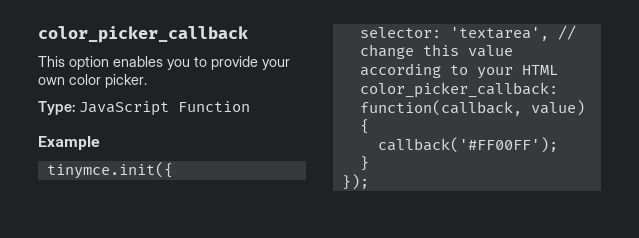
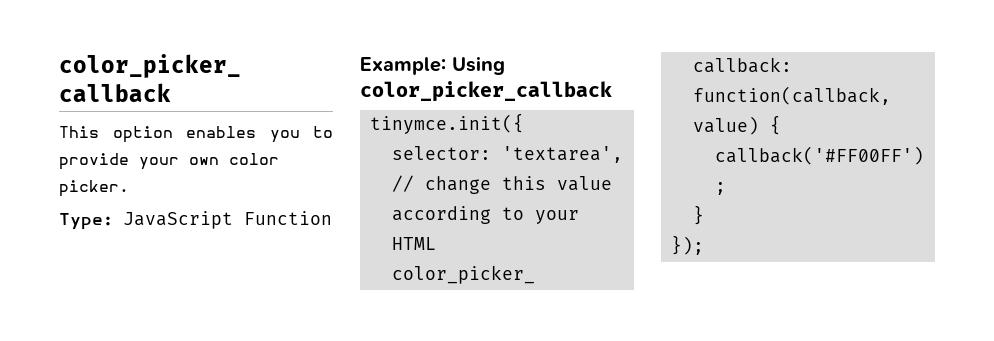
- Example
+ Example: Using color_picker_callback

